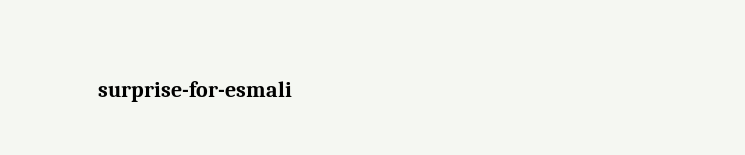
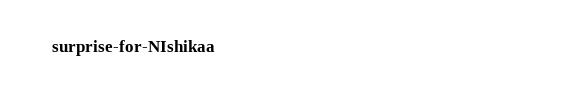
- surprise-for-esmali
+ surprise-for-NIshikaa

